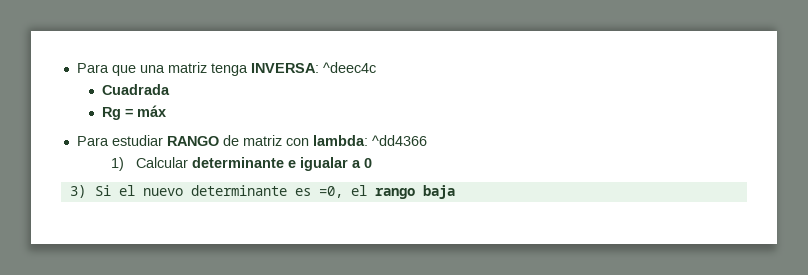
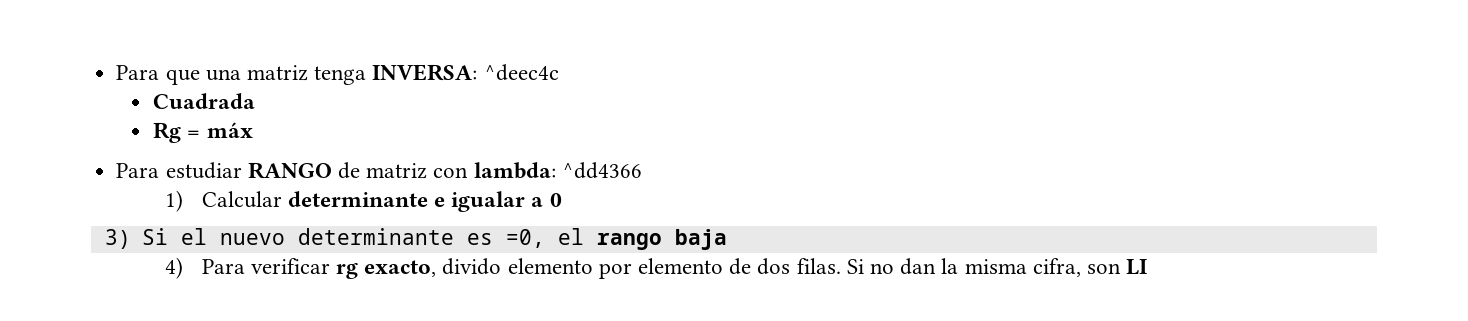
+ 4) Para verificar rg exacto, divido elemento por elemento de dos filas. Si no dan la misma cifra, son LI

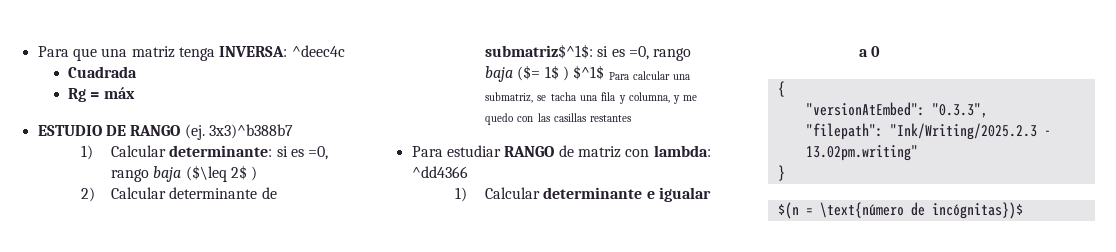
+ ESTUDIO DE RANGO (ej. 3x3)^b388b7
+ 1) Calcular determinante: si es =0, rango baja ($\leq 2$ )
+ 2) Calcular determinante de submatriz$^1$: si es =0, rango baja ($= 1$ ) $^1$ Para calcular una submatriz, se tacha una fila y columna, y me quedo con las casillas restantes
- 3) Si el nuevo determinante es =0, el rango baja
- 4) Para verificar rg exacto, divido elemento por elemento de dos filas. Si no dan la misma cifra, son LI
+ {
+ "versionAtEmbed": "0.3.3",
+ "filepath": "Ink/Writing/2025.2.3 - 13.02pm.writing"
+ }
+ $(n = \text{número de incógnitas})$

